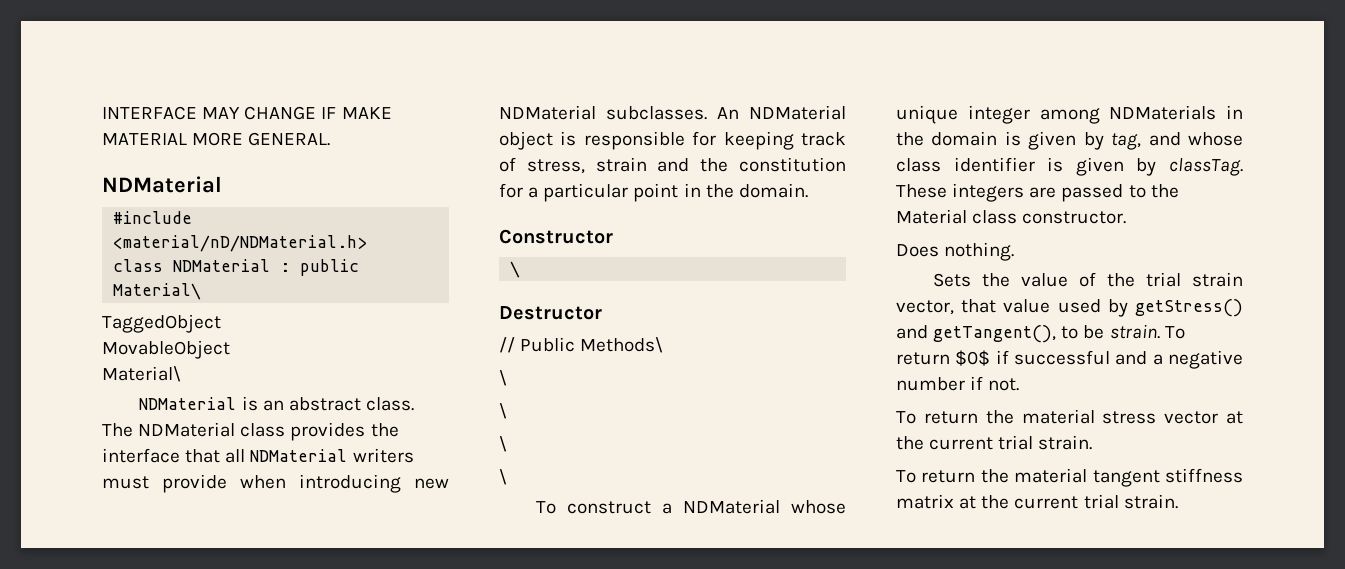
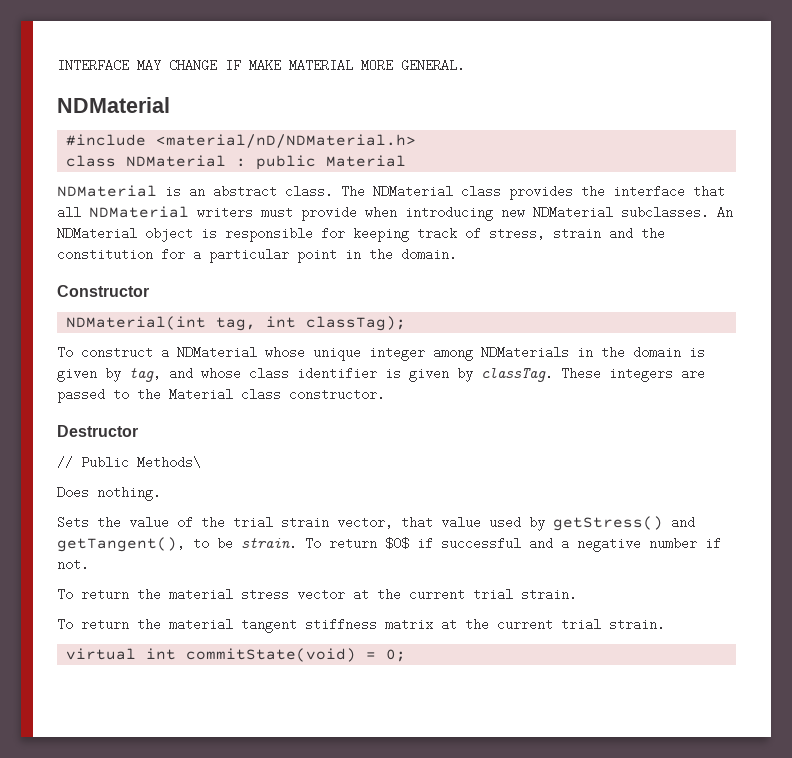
- class NDMaterial : public Material\
- TaggedObject
- MovableObject
- Material\
+ class NDMaterial : public Material
  Constructor
- \
- Destructor
- // Public Methods\
- \
- \
- \
- \
+ NDMaterial(int tag, int classTag);
+ Destructor
+ // Public Methods\
+ virtual int commitState(void) = 0;

